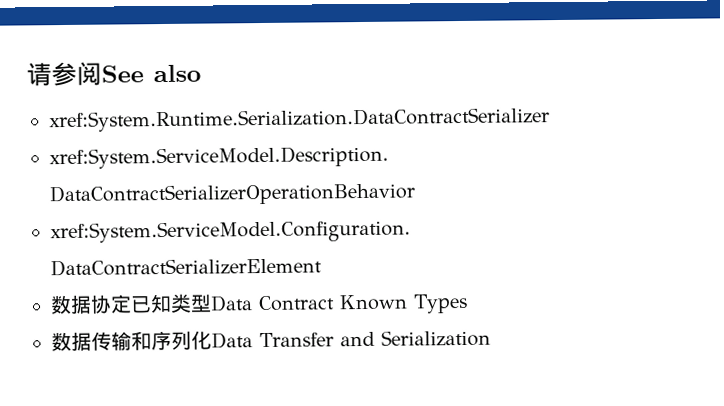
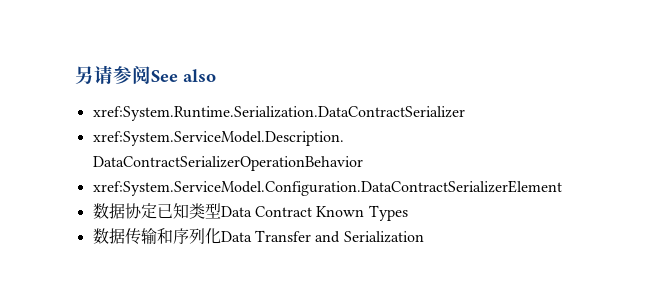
- 请参阅See also
+ 另请参阅See also

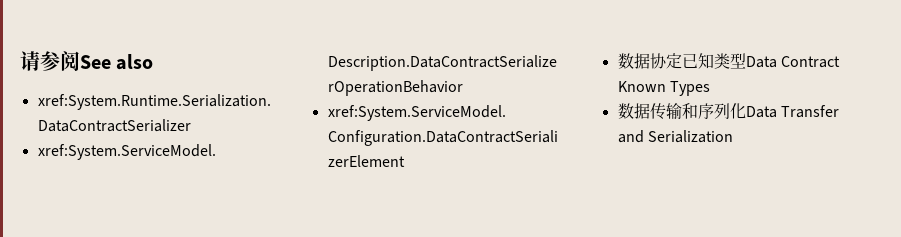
- 另请参阅See also
+ 请参阅See also

